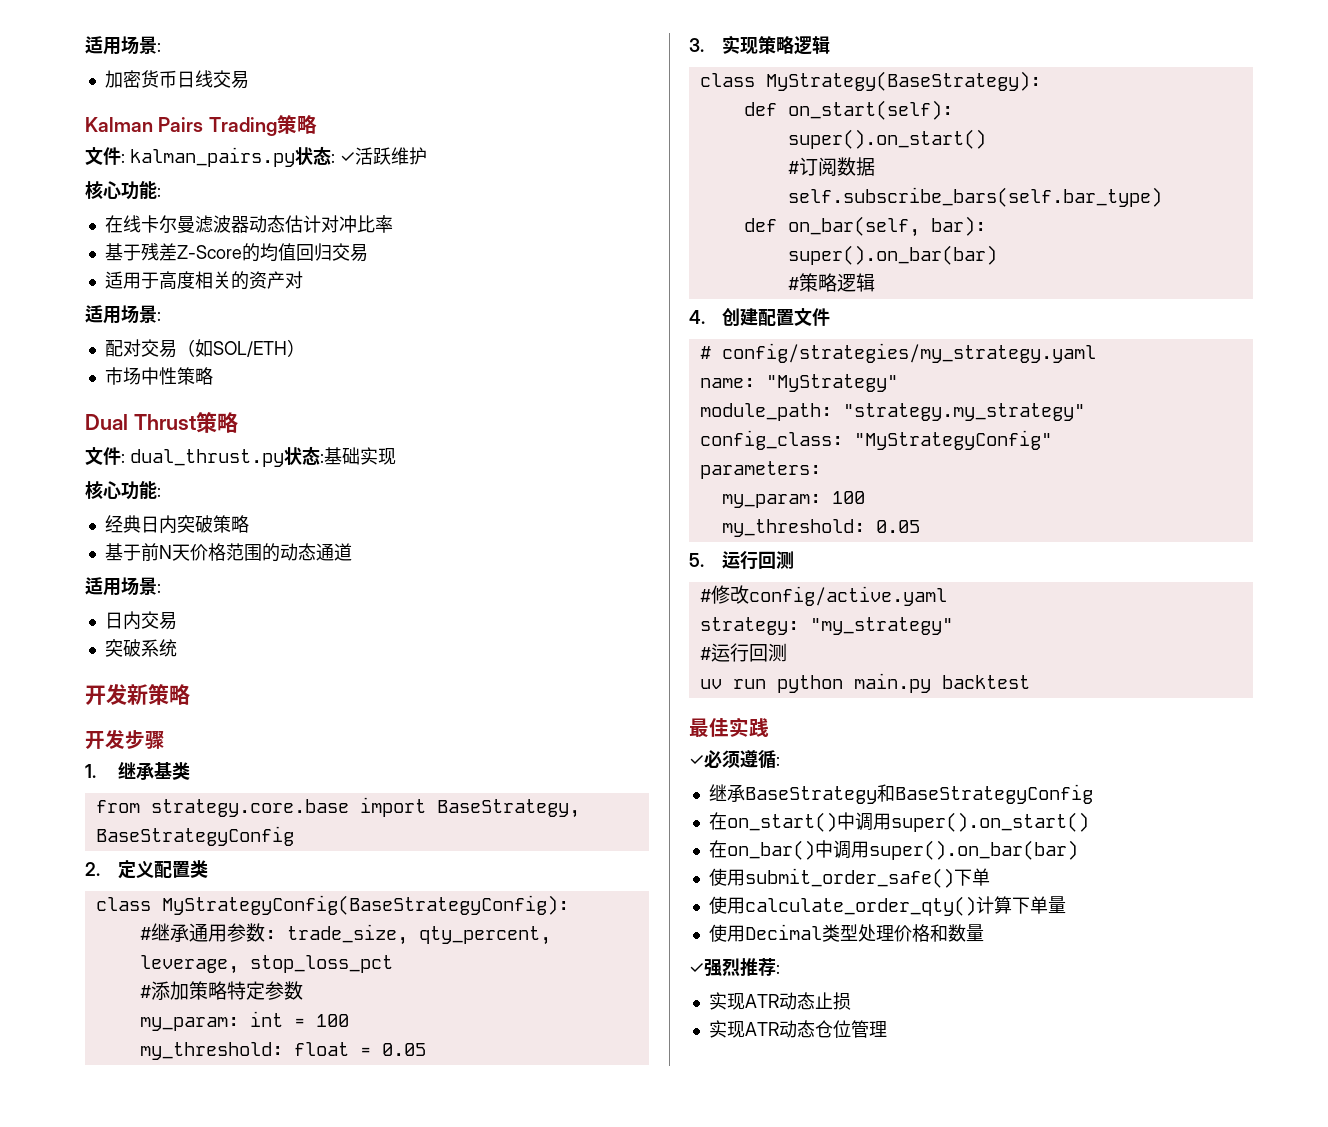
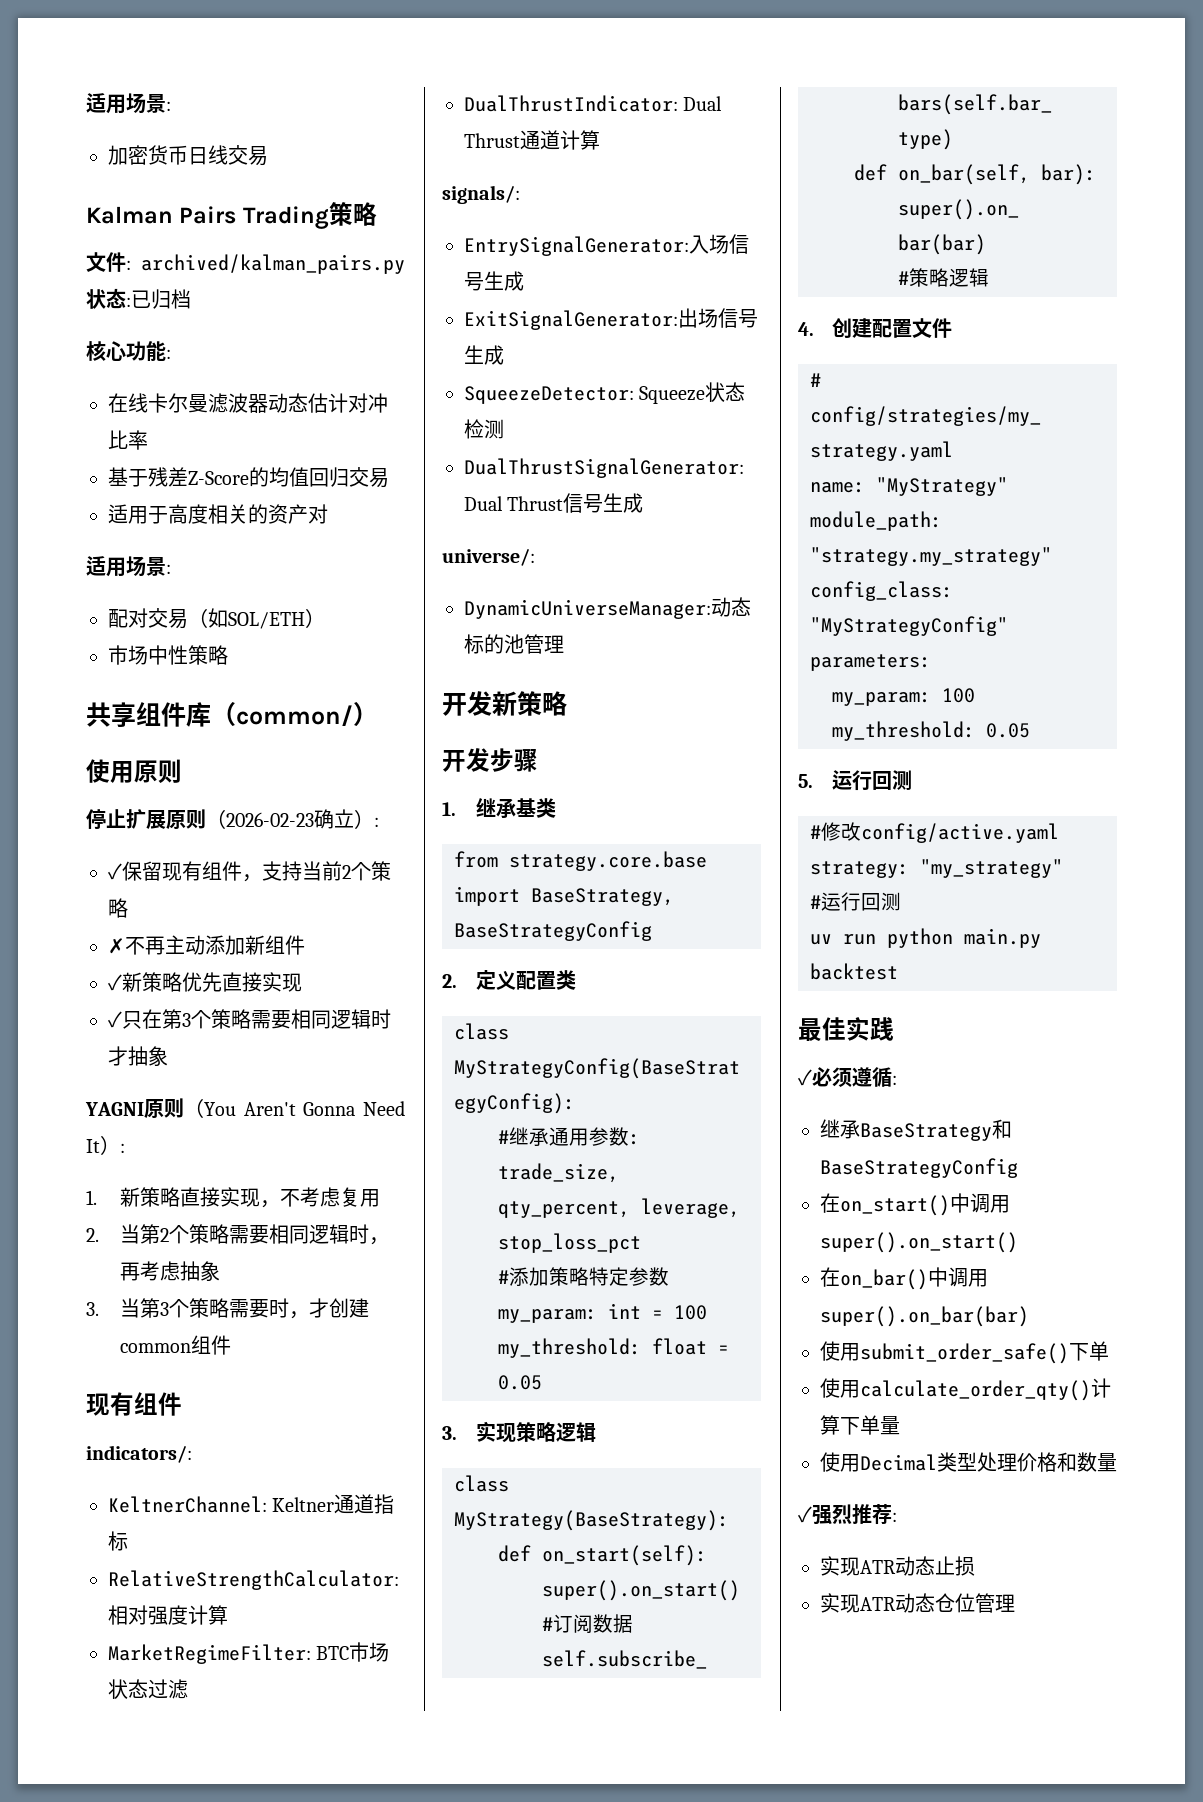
- 文件: kalman_pairs.py状态: ✓活跃维护
+ 文件: archived/kalman_pairs.py状态:已归档
- Dual Thrust策略
- 文件: dual_thrust.py状态:基础实现
- 核心功能:
- 经典日内突破策略
- 基于前N天价格范围的动态通道
- 适用场景:
- 日内交易
- 突破系统
+ 共享组件库（common/）
+ 使用原则
+ 停止扩展原则（2026-02-23确立）:
+ ✓保留现有组件，支持当前2个策略
+ ✗不再主动添加新组件
+ ✓新策略优先直接实现
+ ✓只在第3个策略需要相同逻辑时才抽象
+ YAGNI原则（You Aren't Gonna Need It）:
+ 1.新策略直接实现，不考虑复用
+ 2.当第2个策略需要相同逻辑时，再考虑抽象
+ 3.当第3个策略需要时，才创建common组件
+ 现有组件
+ indicators/:
+ KeltnerChannel: Keltner通道指标
+ RelativeStrengthCalculator:相对强度计算
+ MarketRegimeFilter: BTC市场状态过滤
+ DualThrustIndicator: Dual Thrust通道计算
+ signals/:
+ EntrySignalGenerator:入场信号生成
+ ExitSignalGenerator:出场信号生成
+ SqueezeDetector: Squeeze状态检测
+ DualThrustSignalGenerator: Dual Thrust信号生成
+ universe/:
+ DynamicUniverseManager:动态标的池管理

